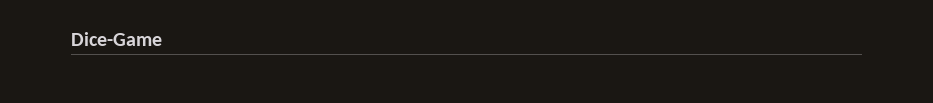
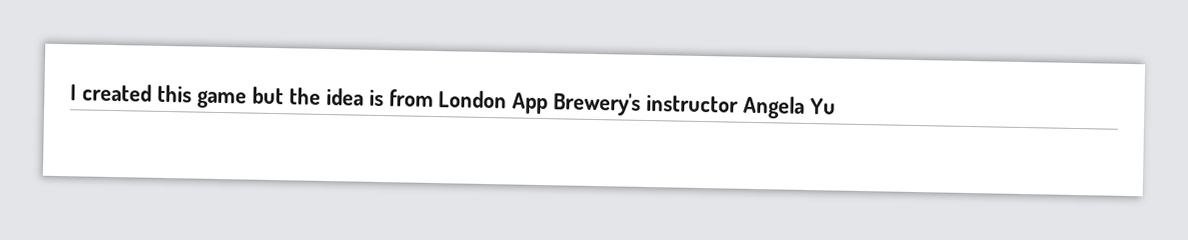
- Dice-Game
+ I created this game but the idea is from London App Brewery's instructor Angela Yu

